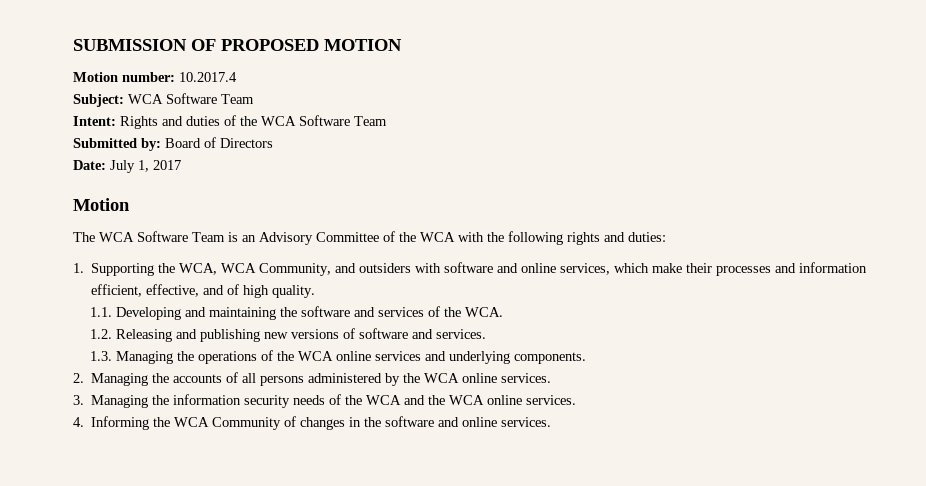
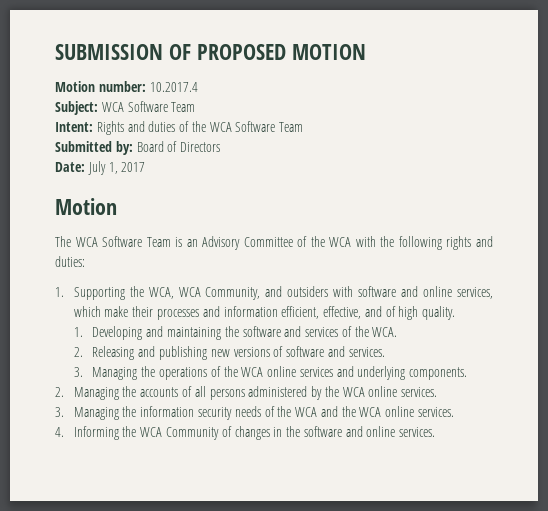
- 1.1. Developing and maintaining the software and services of the WCA.
+ 1. Developing and maintaining the software and services of the WCA.
- 1.2. Releasing and publishing new versions of software and services.
+ 2. Releasing and publishing new versions of software and services.
- 1.3. Managing the operations of the WCA online services and underlying components.
+ 3. Managing the operations of the WCA online services and underlying components.

